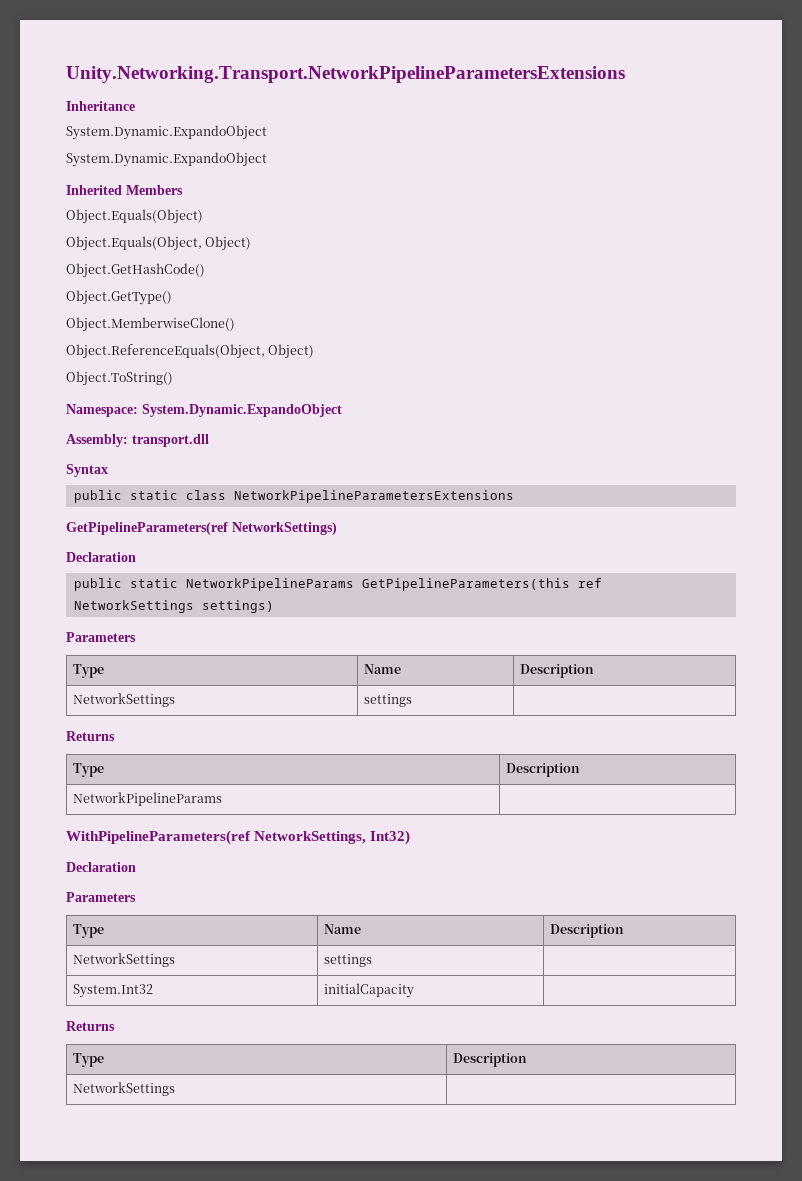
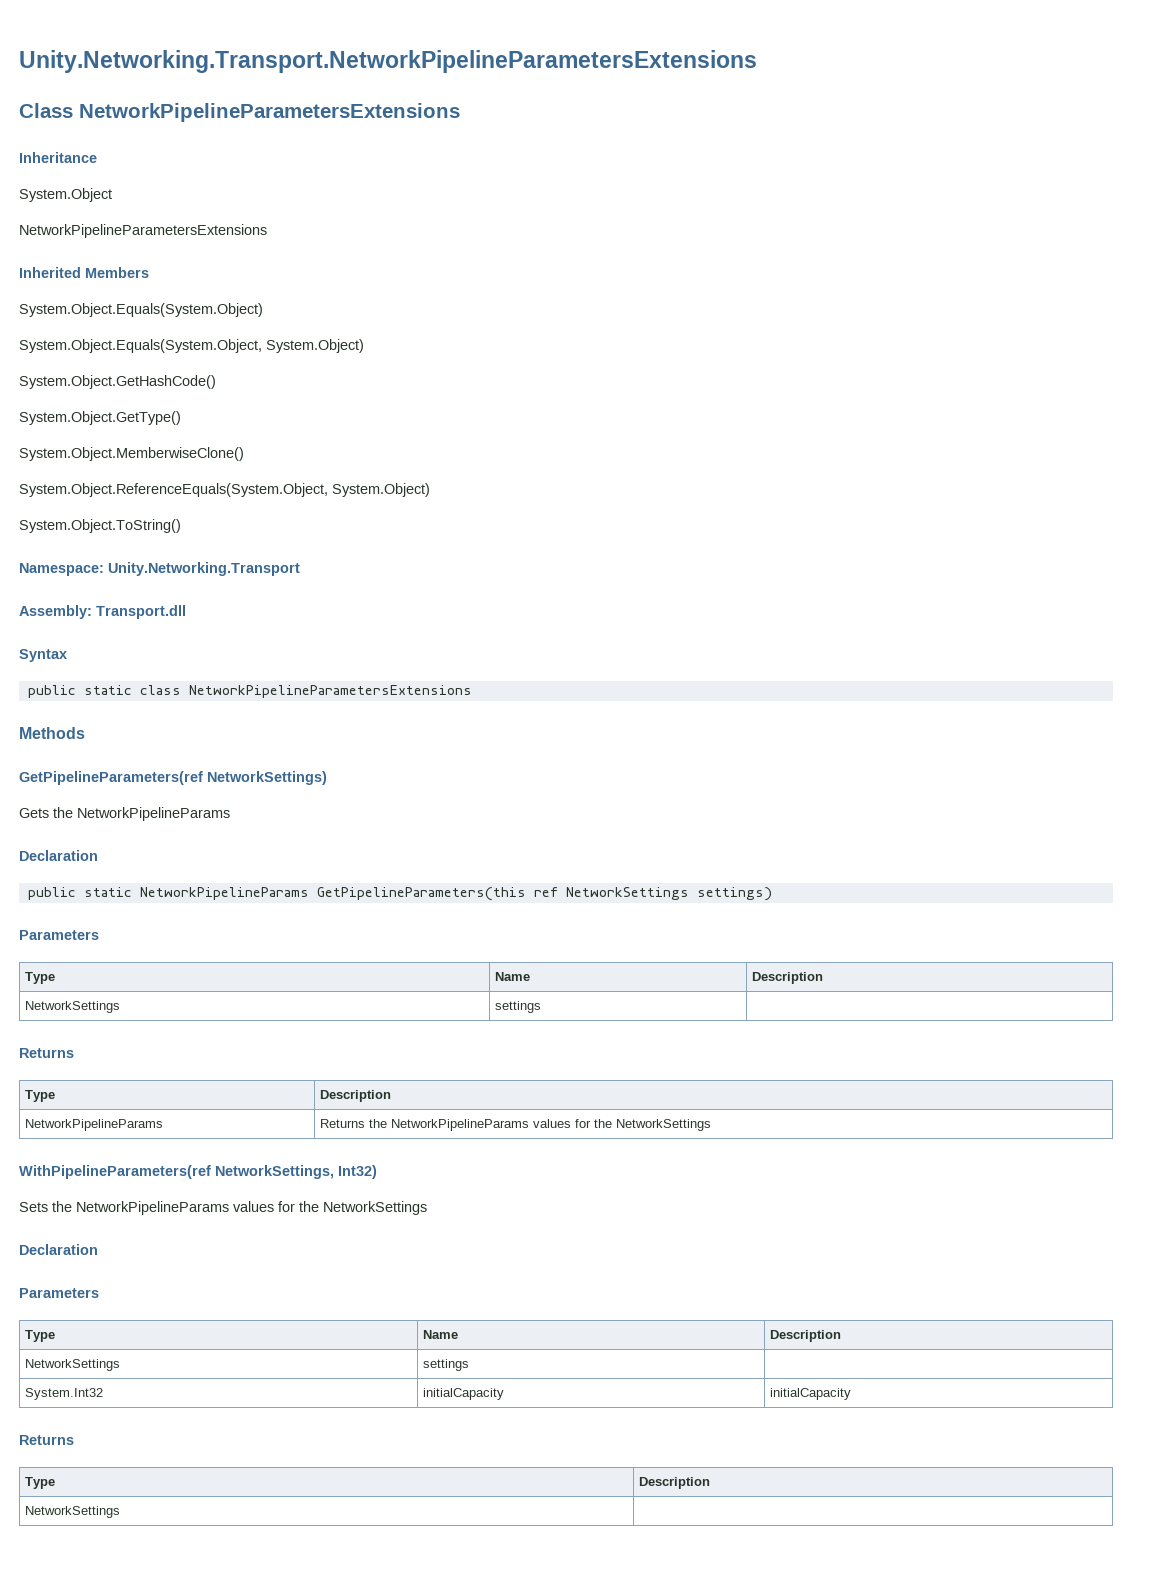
+ Class NetworkPipelineParametersExtensions
  Inheritance
- System.Dynamic.ExpandoObject
- System.Dynamic.ExpandoObject
+ System.Object
+ NetworkPipelineParametersExtensions
- Object.Equals(Object)
- Object.Equals(Object, Object)
- Object.GetHashCode()
- Object.GetType()
- Object.MemberwiseClone()
- Object.ReferenceEquals(Object, Object)
- Object.ToString()
+ System.Object.Equals(System.Object)
+ System.Object.Equals(System.Object, System.Object)
+ System.Object.GetHashCode()
+ System.Object.GetType()
+ System.Object.MemberwiseClone()
+ System.Object.ReferenceEquals(System.Object, System.Object)
+ System.Object.ToString()
- Namespace: System.Dynamic.ExpandoObject
+ Namespace: Unity.Networking.Transport
- Assembly: transport.dll
+ Assembly: Transport.dll
+ Methods
+ Gets the NetworkPipelineParams
- NetworkPipelineParams |
+ NetworkPipelineParams | Returns the NetworkPipelineParams values for the NetworkSettings
  WithPipelineParameters(ref NetworkSettings, Int32)
+ Sets the NetworkPipelineParams values for the NetworkSettings
- System.Int32 | initialCapacity |
+ System.Int32 | initialCapacity | initialCapacity

